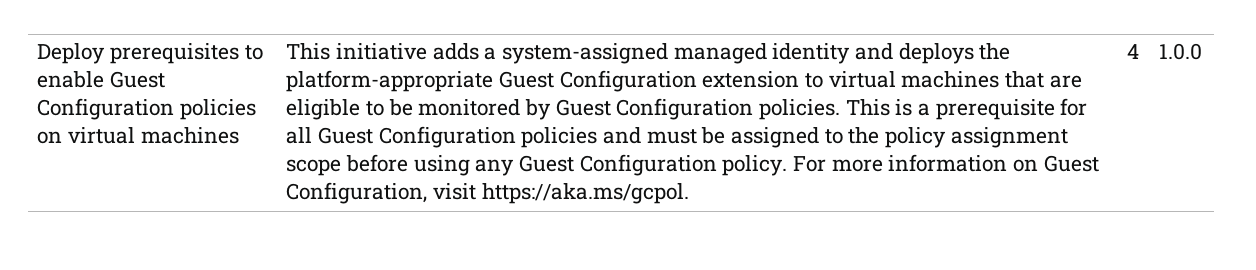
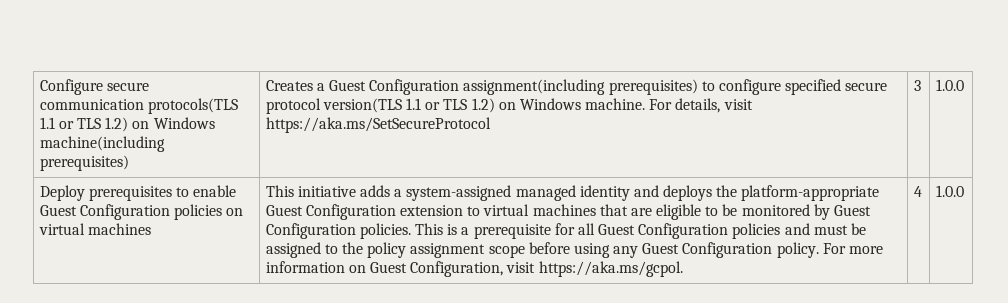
+ Configure secure communication protocols(TLS 1.1 or TLS 1.2) on Windows machine(including prerequisites) | Creates a Guest Configuration assignment(including prerequisites) to configure specified secure protocol version(TLS 1.1 or TLS 1.2) on Windows machine. For details, visit https://aka.ms/SetSecureProtocol | 3 | 1.0.0

